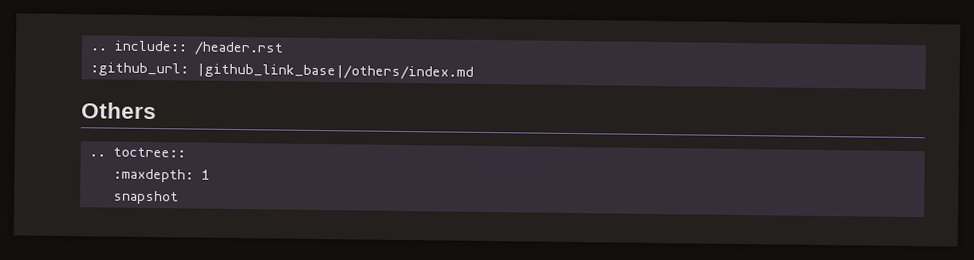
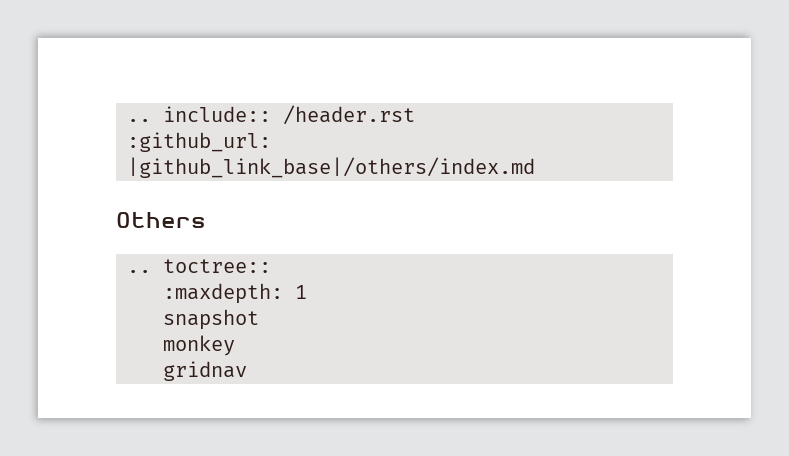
+ monkey
+ gridnav

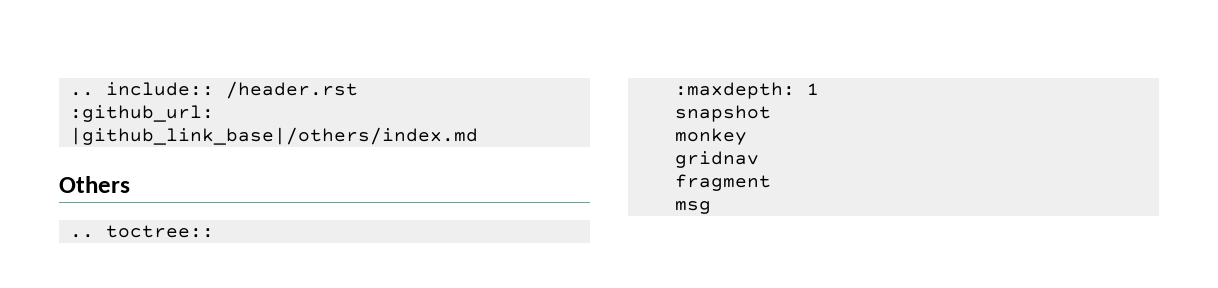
+ fragment
+ msg

